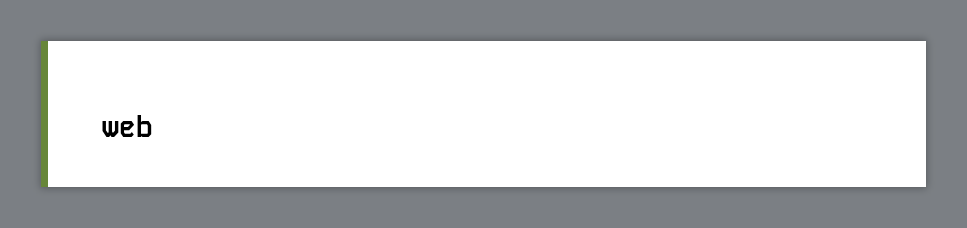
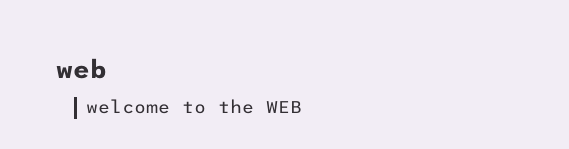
+ welcome to the WEB

